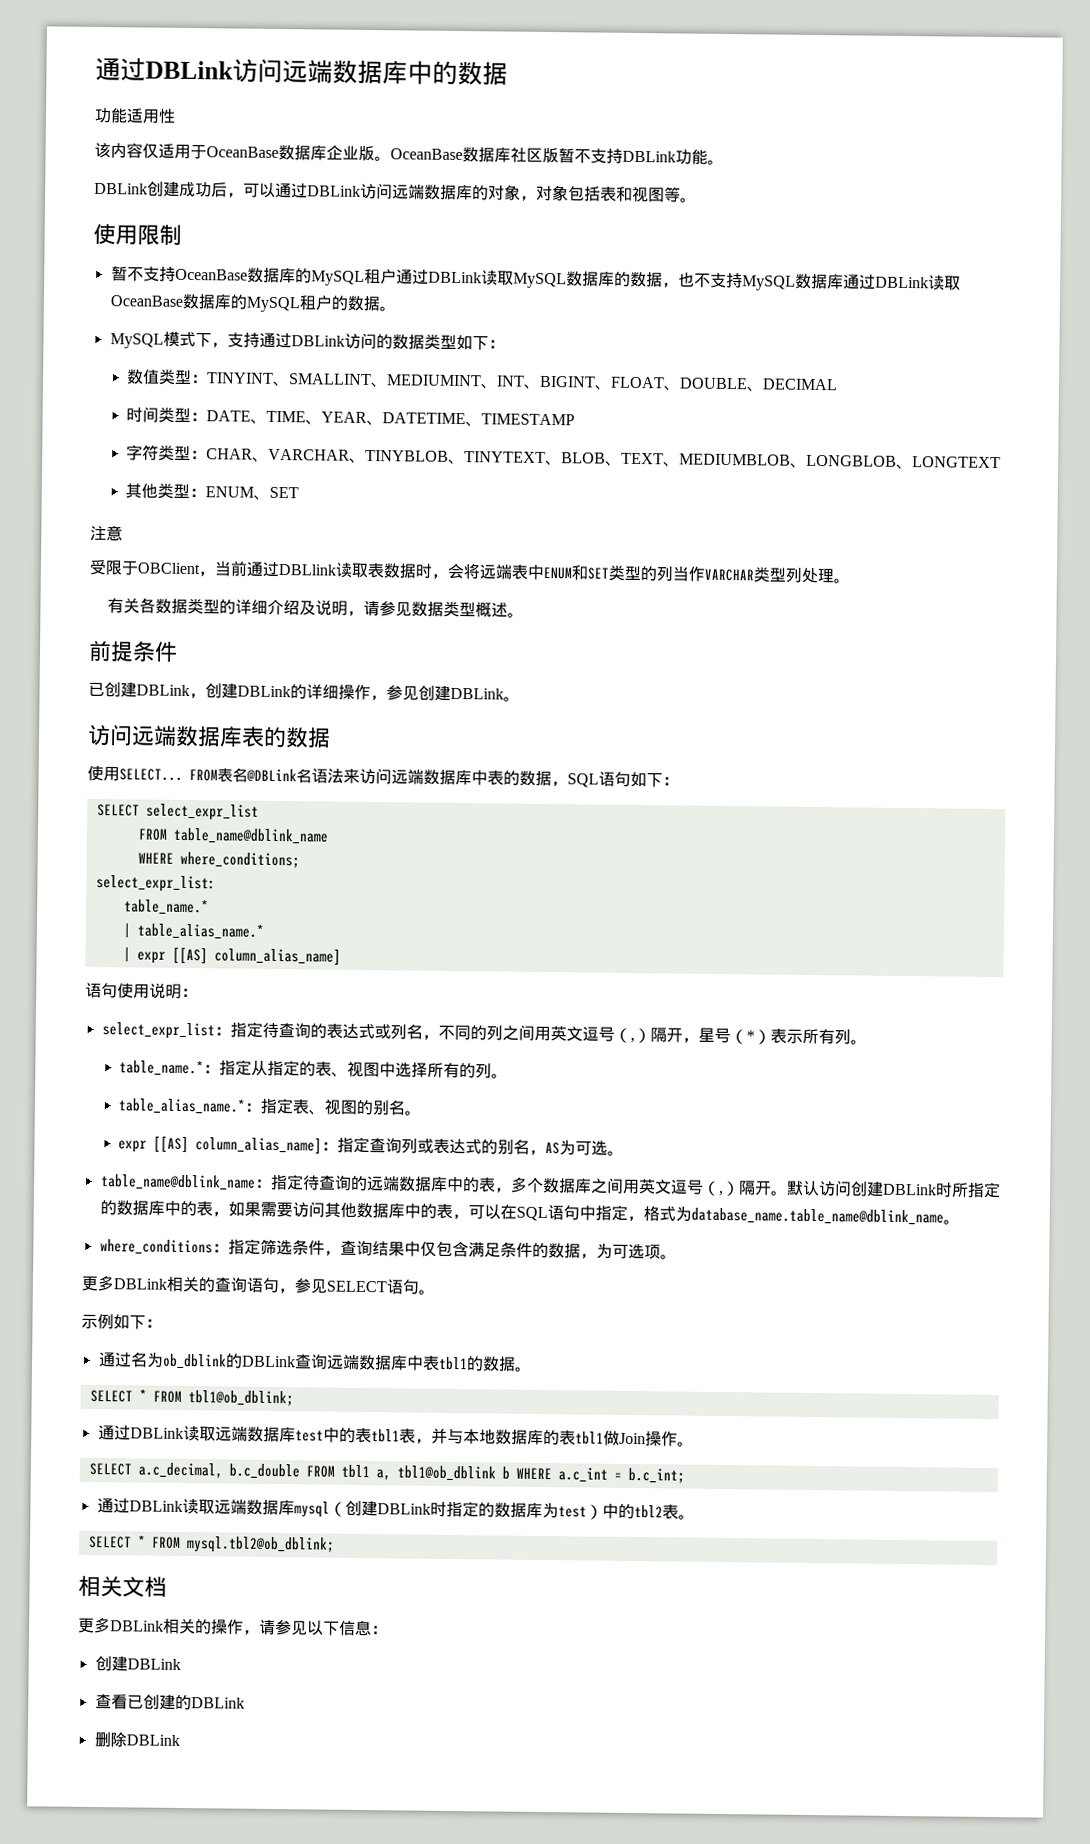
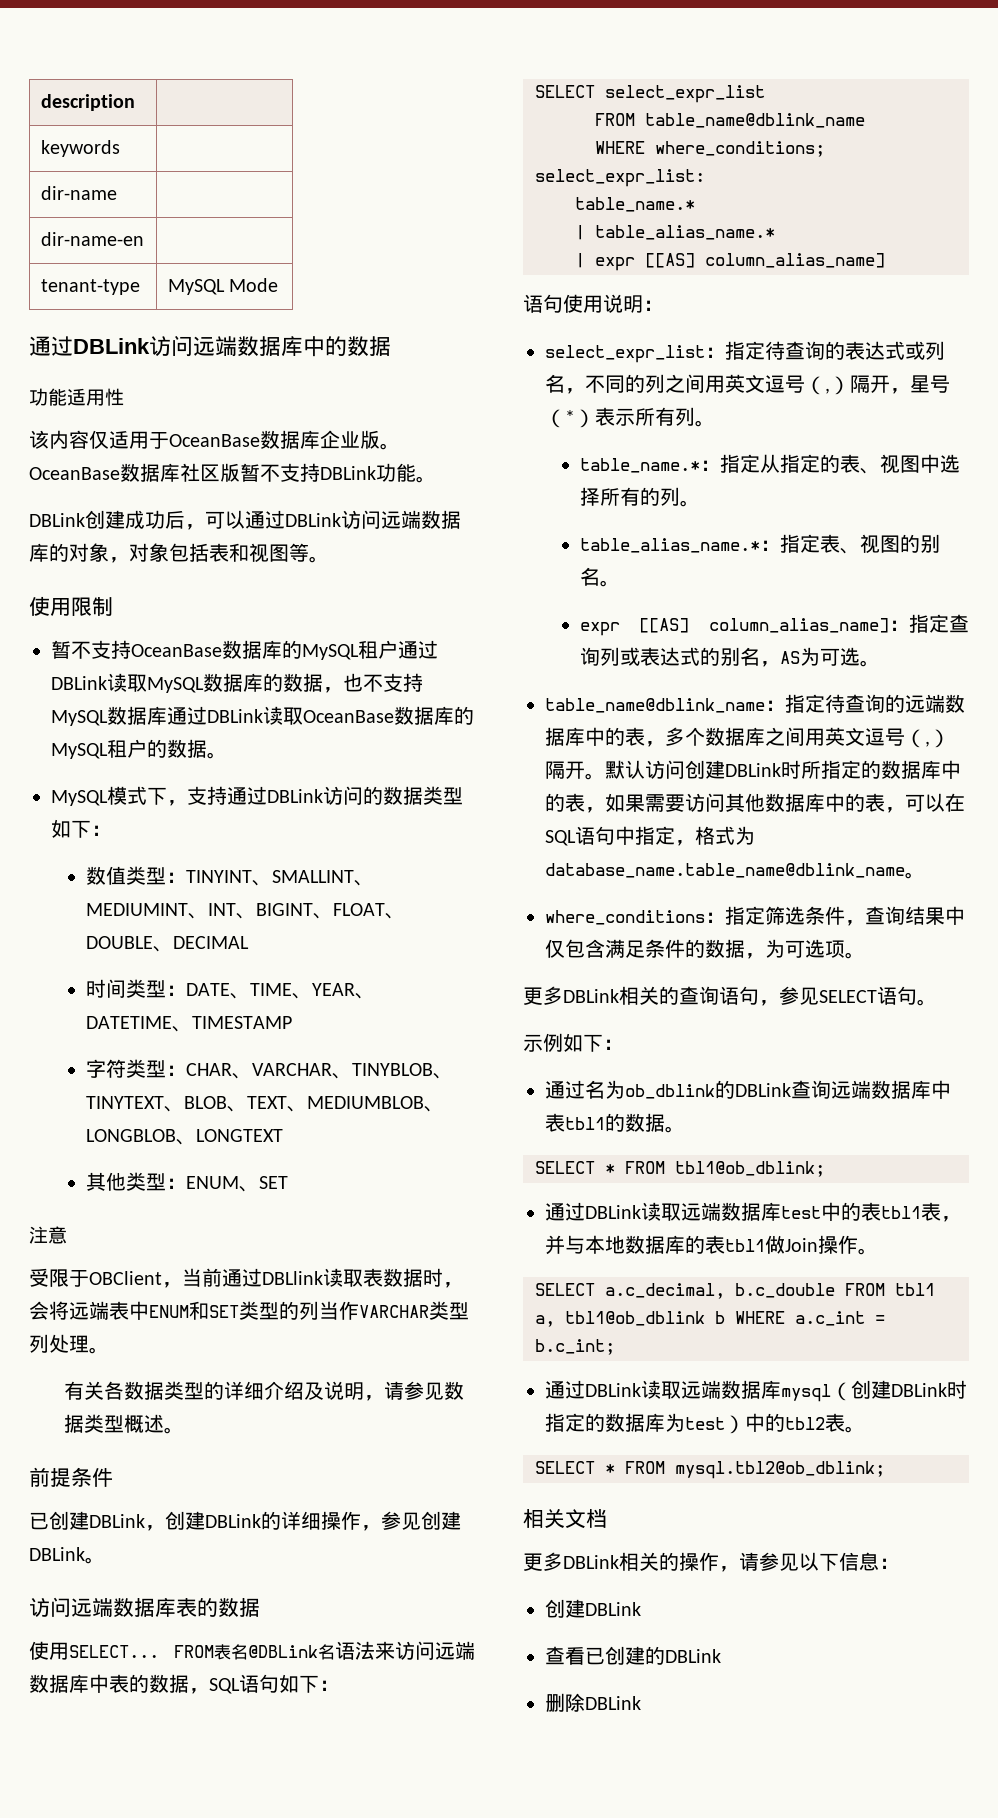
+ description |
+ keywords |
+ dir-name |
+ dir-name-en |
+ tenant-type | MySQL Mode

